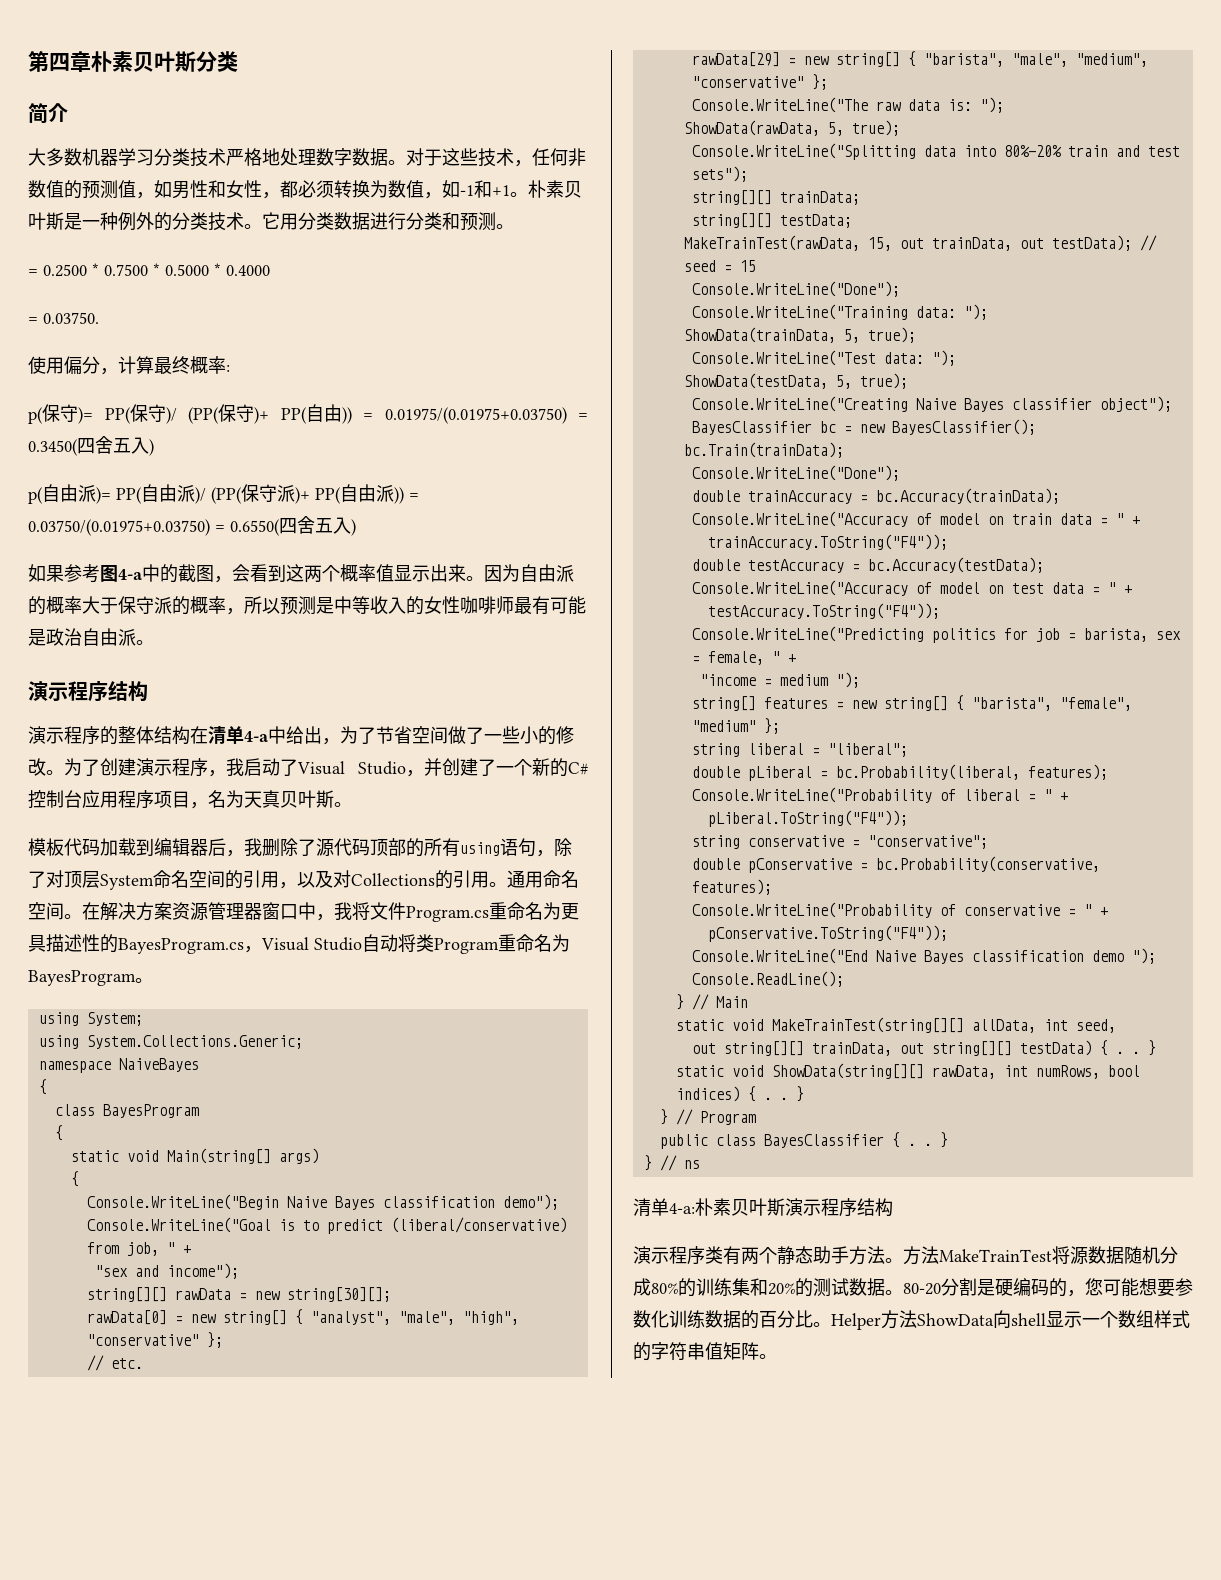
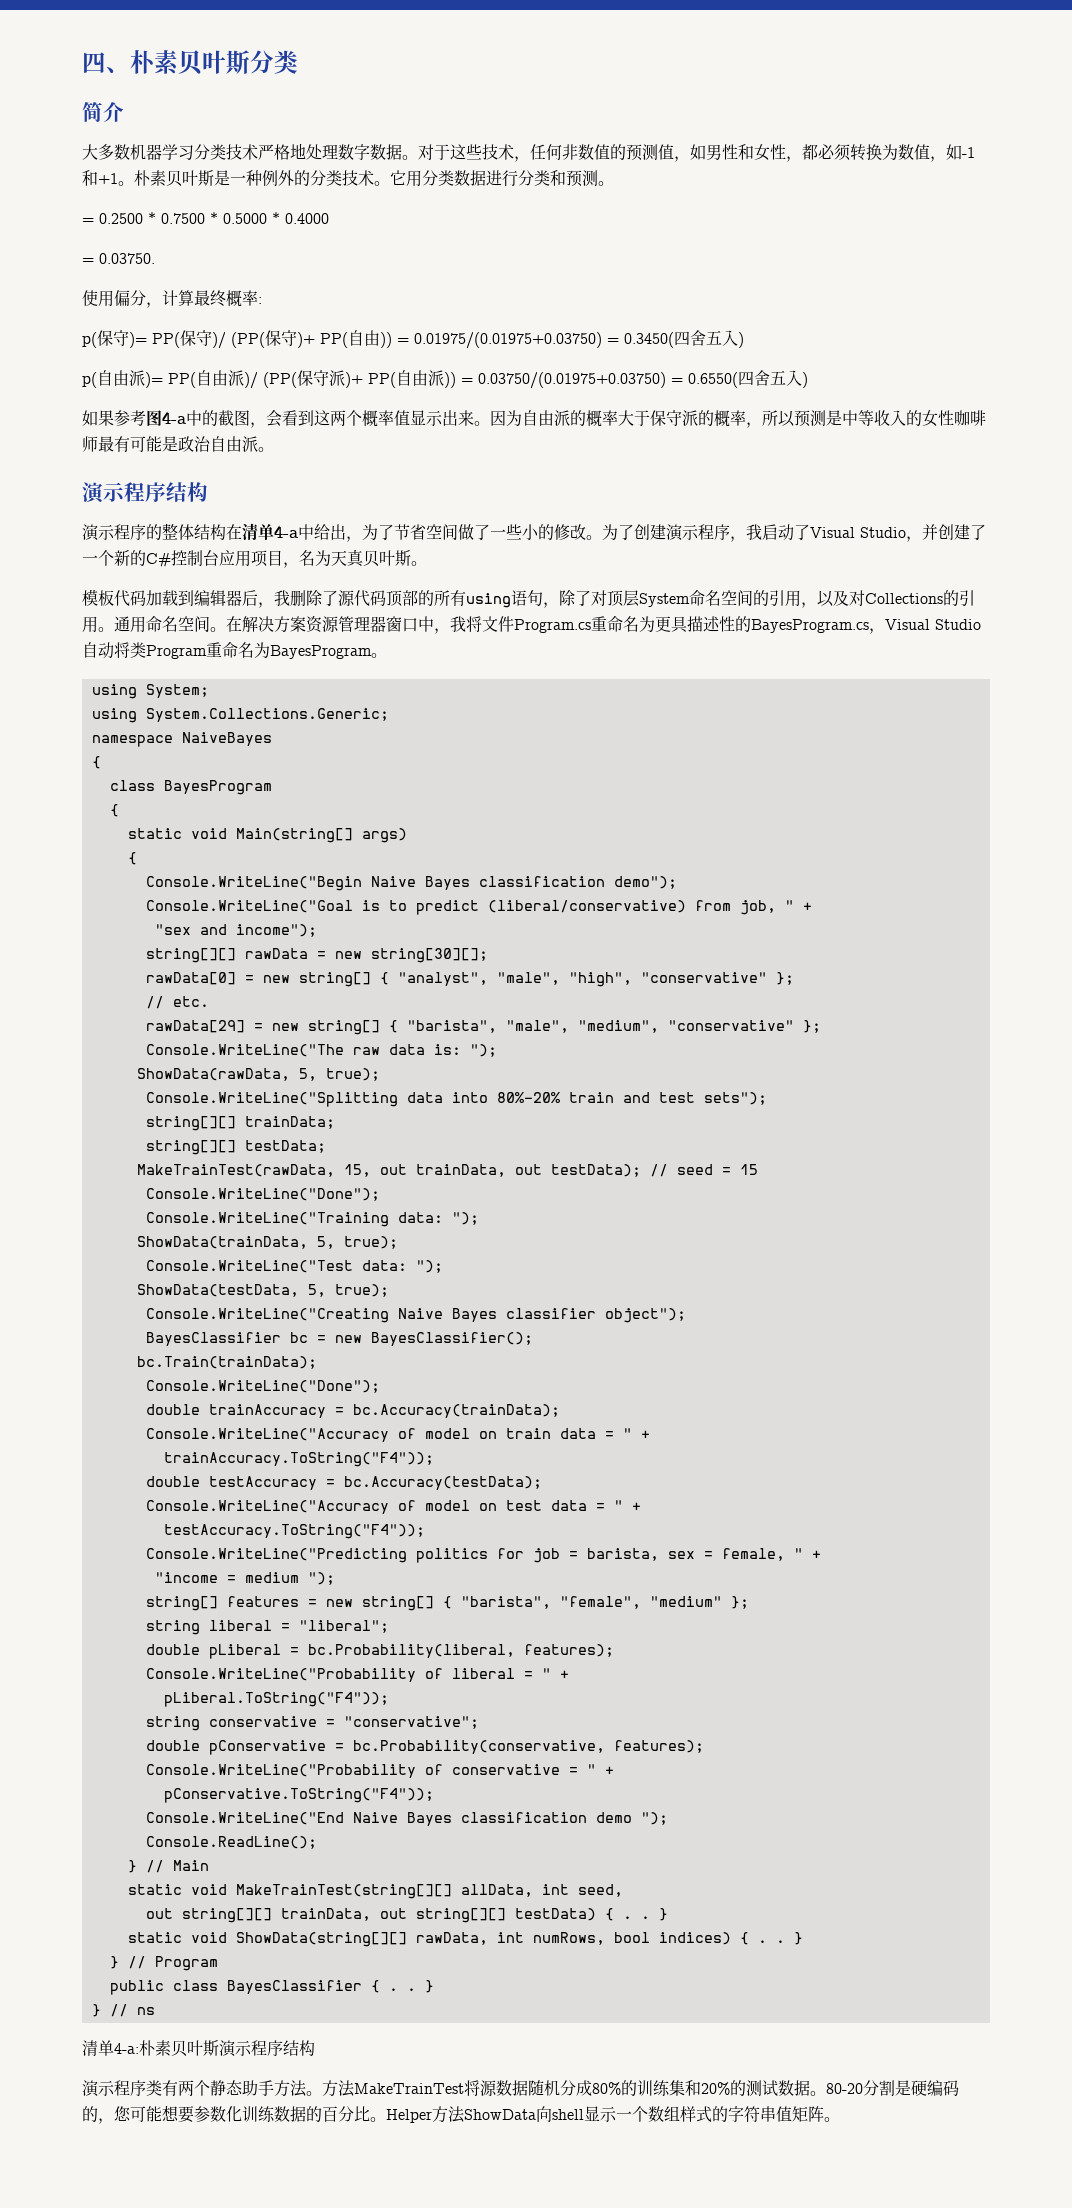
- 第四章朴素贝叶斯分类
+ 四、朴素贝叶斯分类
- 为了创建演示程序，我启动了Visual Studio，并创建了一个新的C#控制台应用程序项目，名为天真贝叶斯。
+ 为了创建演示程序，我启动了Visual Studio，并创建了一个新的C#控制台应用项目，名为天真贝叶斯。

